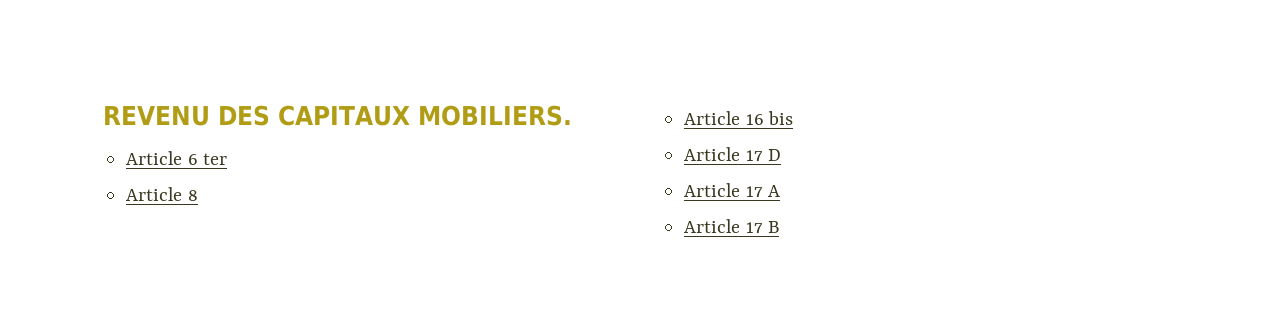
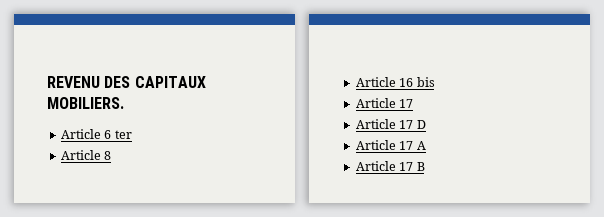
  Article 16 bis
+ Article 17

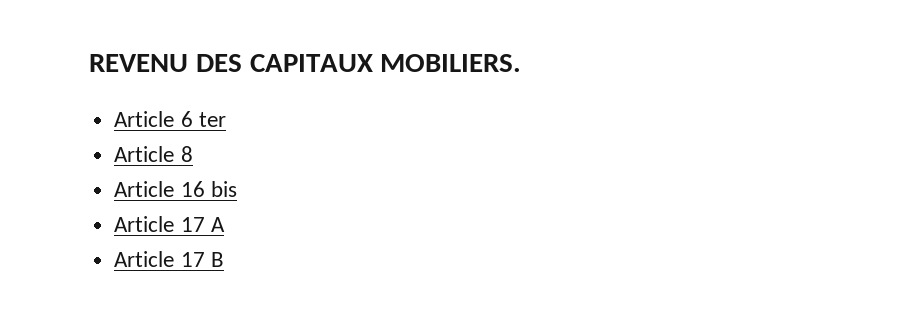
  Article 16 bis
- Article 17
- Article 17 D

